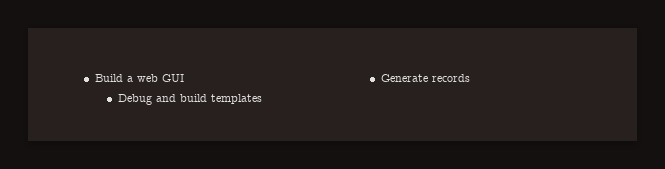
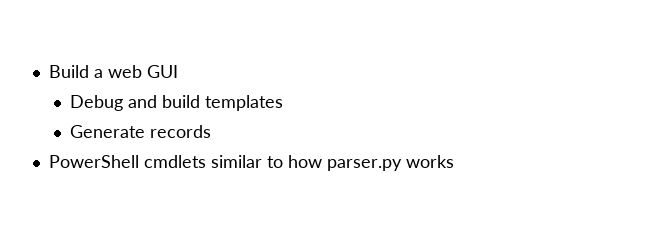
+ PowerShell cmdlets similar to how parser.py works

